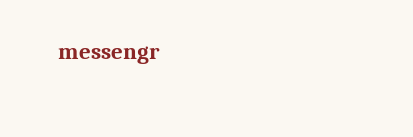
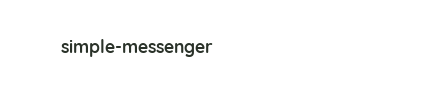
- messengr
+ simple-messenger

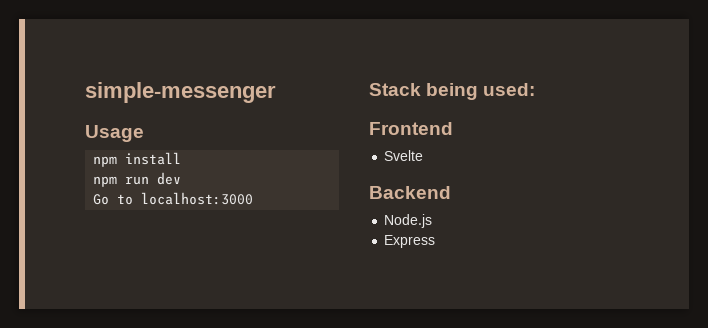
+ Usage
+ npm install
+ npm run dev
+ Go to localhost:3000
+ Stack being used:
+ Frontend
+ Svelte
+ Backend
+ Node.js
+ Express

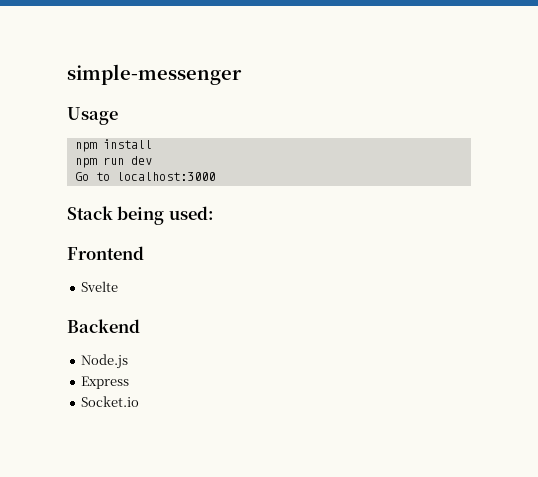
+ Socket.io

